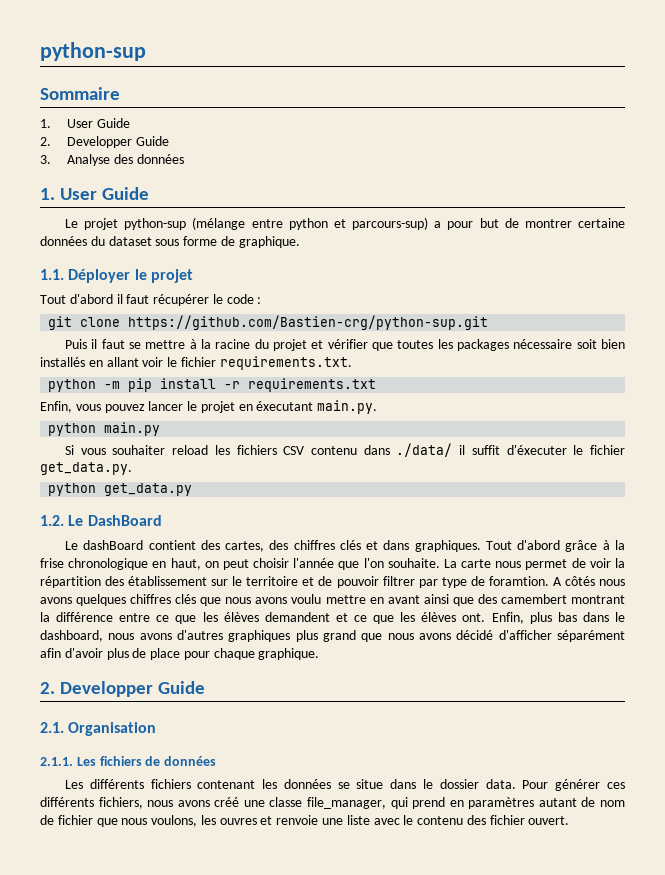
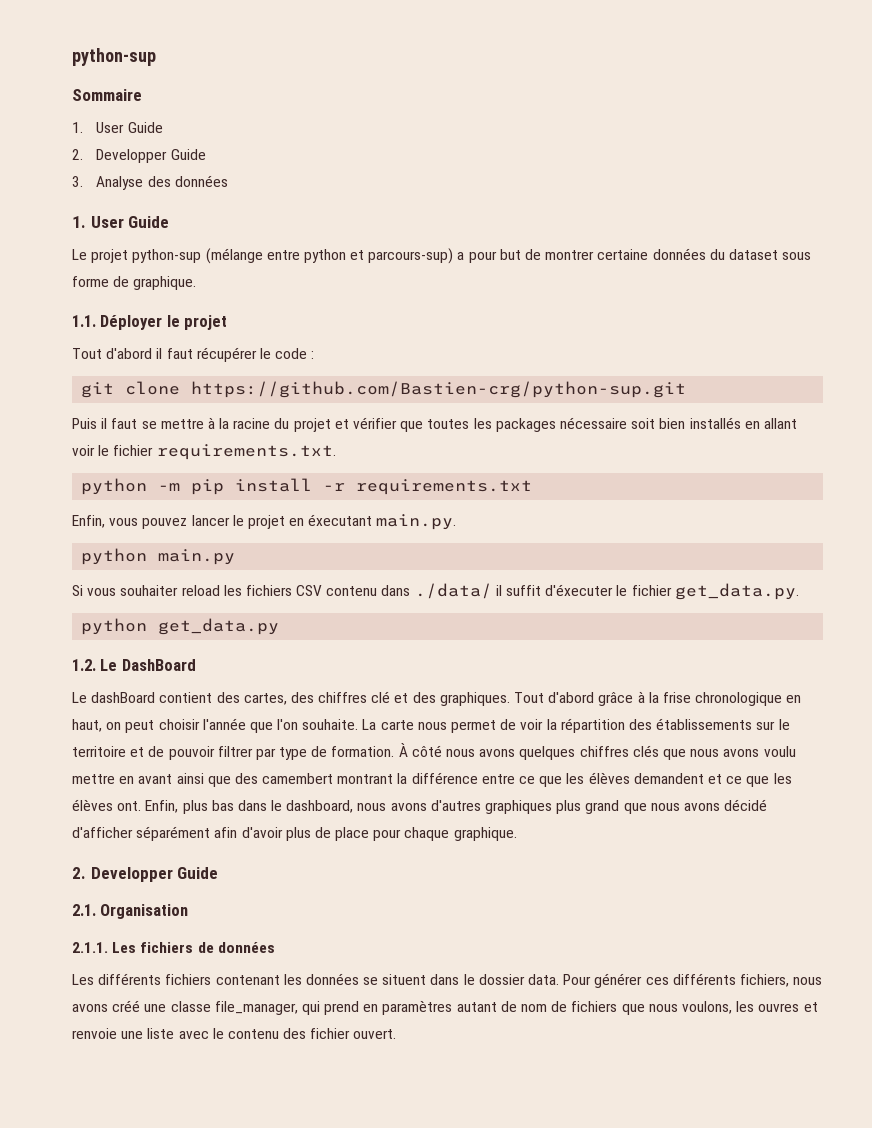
- Le dashBoard contient des cartes, des chiffres clés et dans graphiques.
+ Le dashBoard contient des cartes, des chiffres clé et des graphiques.
- La carte nous permet de voir la répartition des établissement sur le territoire et de pouvoir filtrer par type de foramtion. A côtés nous avons quelques chiffres clés que nous avons voulu mettre en avant ainsi que des camembert montrant la différence entre ce que les élèves demandent et ce que les élèves ont.
+ La carte nous permet de voir la répartition des établissements sur le territoire et de pouvoir filtrer par type de formation. À côté nous avons quelques chiffres clés que nous avons voulu mettre en avant ainsi que des camembert montrant la différence entre ce que les élèves demandent et ce que les élèves ont.
- Les différents fichiers contenant les données se situe dans le dossier data.
+ Les différents fichiers contenant les données se situent dans le dossier data.
- Pour générer ces différents fichiers, nous avons créé une classe file_manager, qui prend en paramètres autant de nom de fichier que nous voulons, les ouvres et renvoie une liste avec le contenu des fichier ouvert.
+ Pour générer ces différents fichiers, nous avons créé une classe file_manager, qui prend en paramètres autant de nom de fichiers que nous voulons, les ouvres et renvoie une liste avec le contenu des fichier ouvert.

